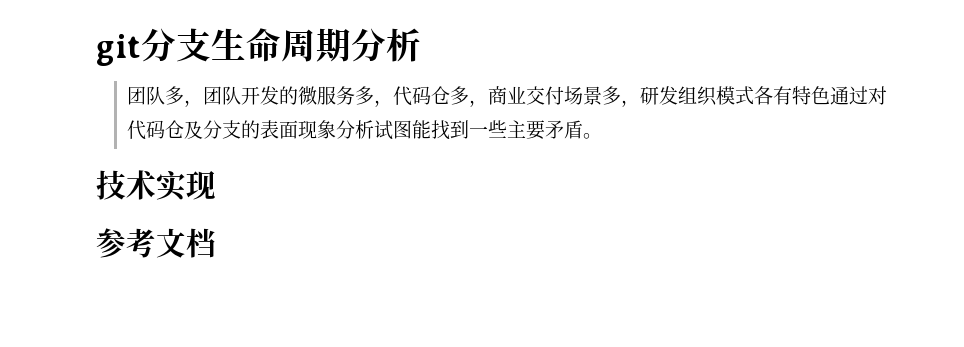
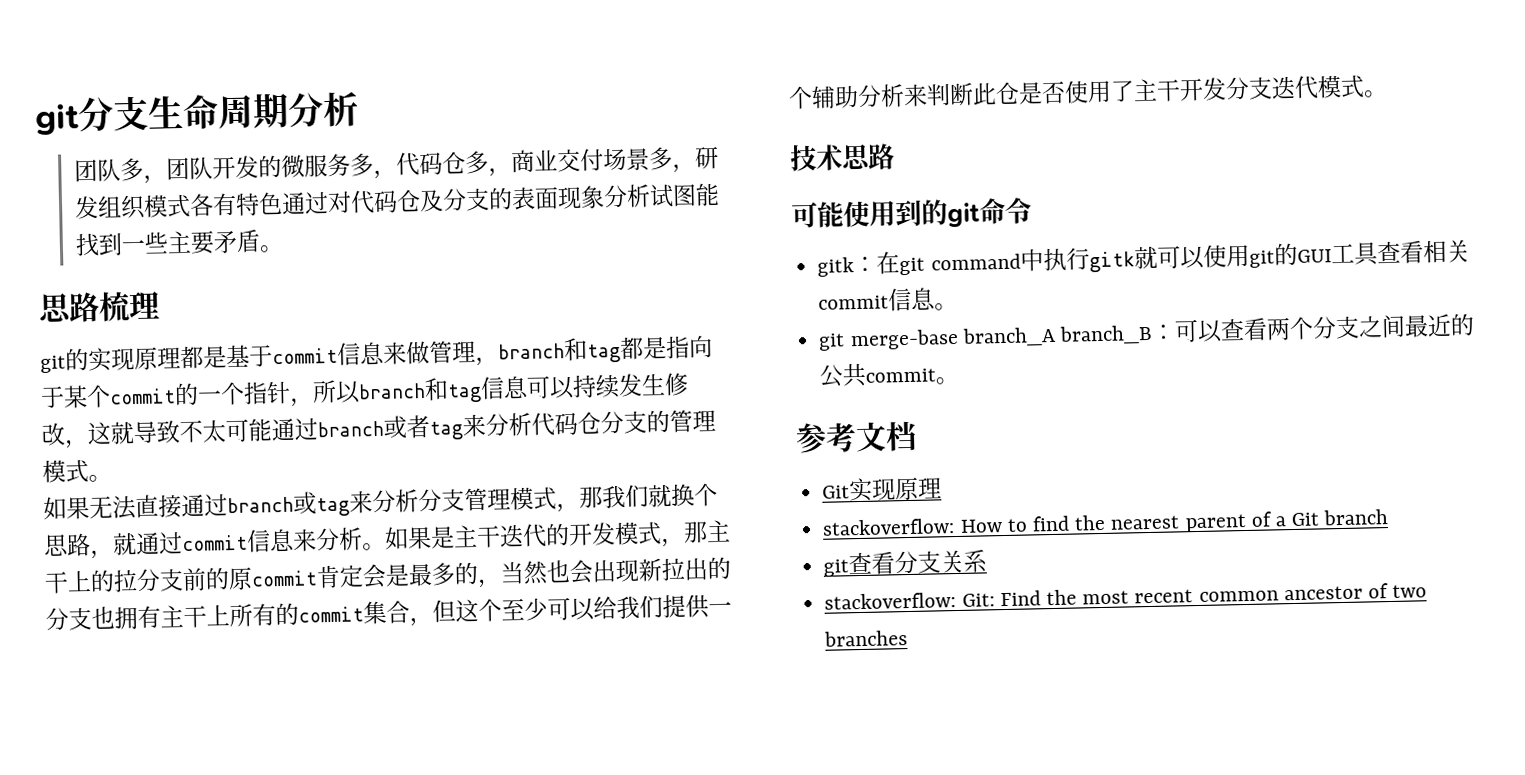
- 技术实现
+ 思路梳理
+ git的实现原理都是基于commit信息来做管理，branch和tag都是指向于某个commit的一个指针，所以branch和tag信息可以持续发生修改，这就导致不太可能通过branch或者tag来分析代码仓分支的管理模式。
+ 如果无法直接通过branch或tag来分析分支管理模式，那我们就换个思路，就通过commit信息来分析。如果是主干迭代的开发模式，那主干上的拉分支前的原commit肯定会是最多的，当然也会出现新拉出的分支也拥有主干上所有的commit集合，但这个至少可以给我们提供一个辅助分析来判断此仓是否使用了主干开发分支迭代模式。
+ 技术思路
+ 可能使用到的git命令
+ gitk：在git command中执行gitk就可以使用git的GUI工具查看相关commit信息。
+ git merge-base branch_A branch_B：可以查看两个分支之间最近的公共commit。
  参考文档
+ Git实现原理
+ stackoverflow: How to find the nearest parent of a Git branch
+ git查看分支关系
+ stackoverflow: Git: Find the most recent common ancestor of two branches

